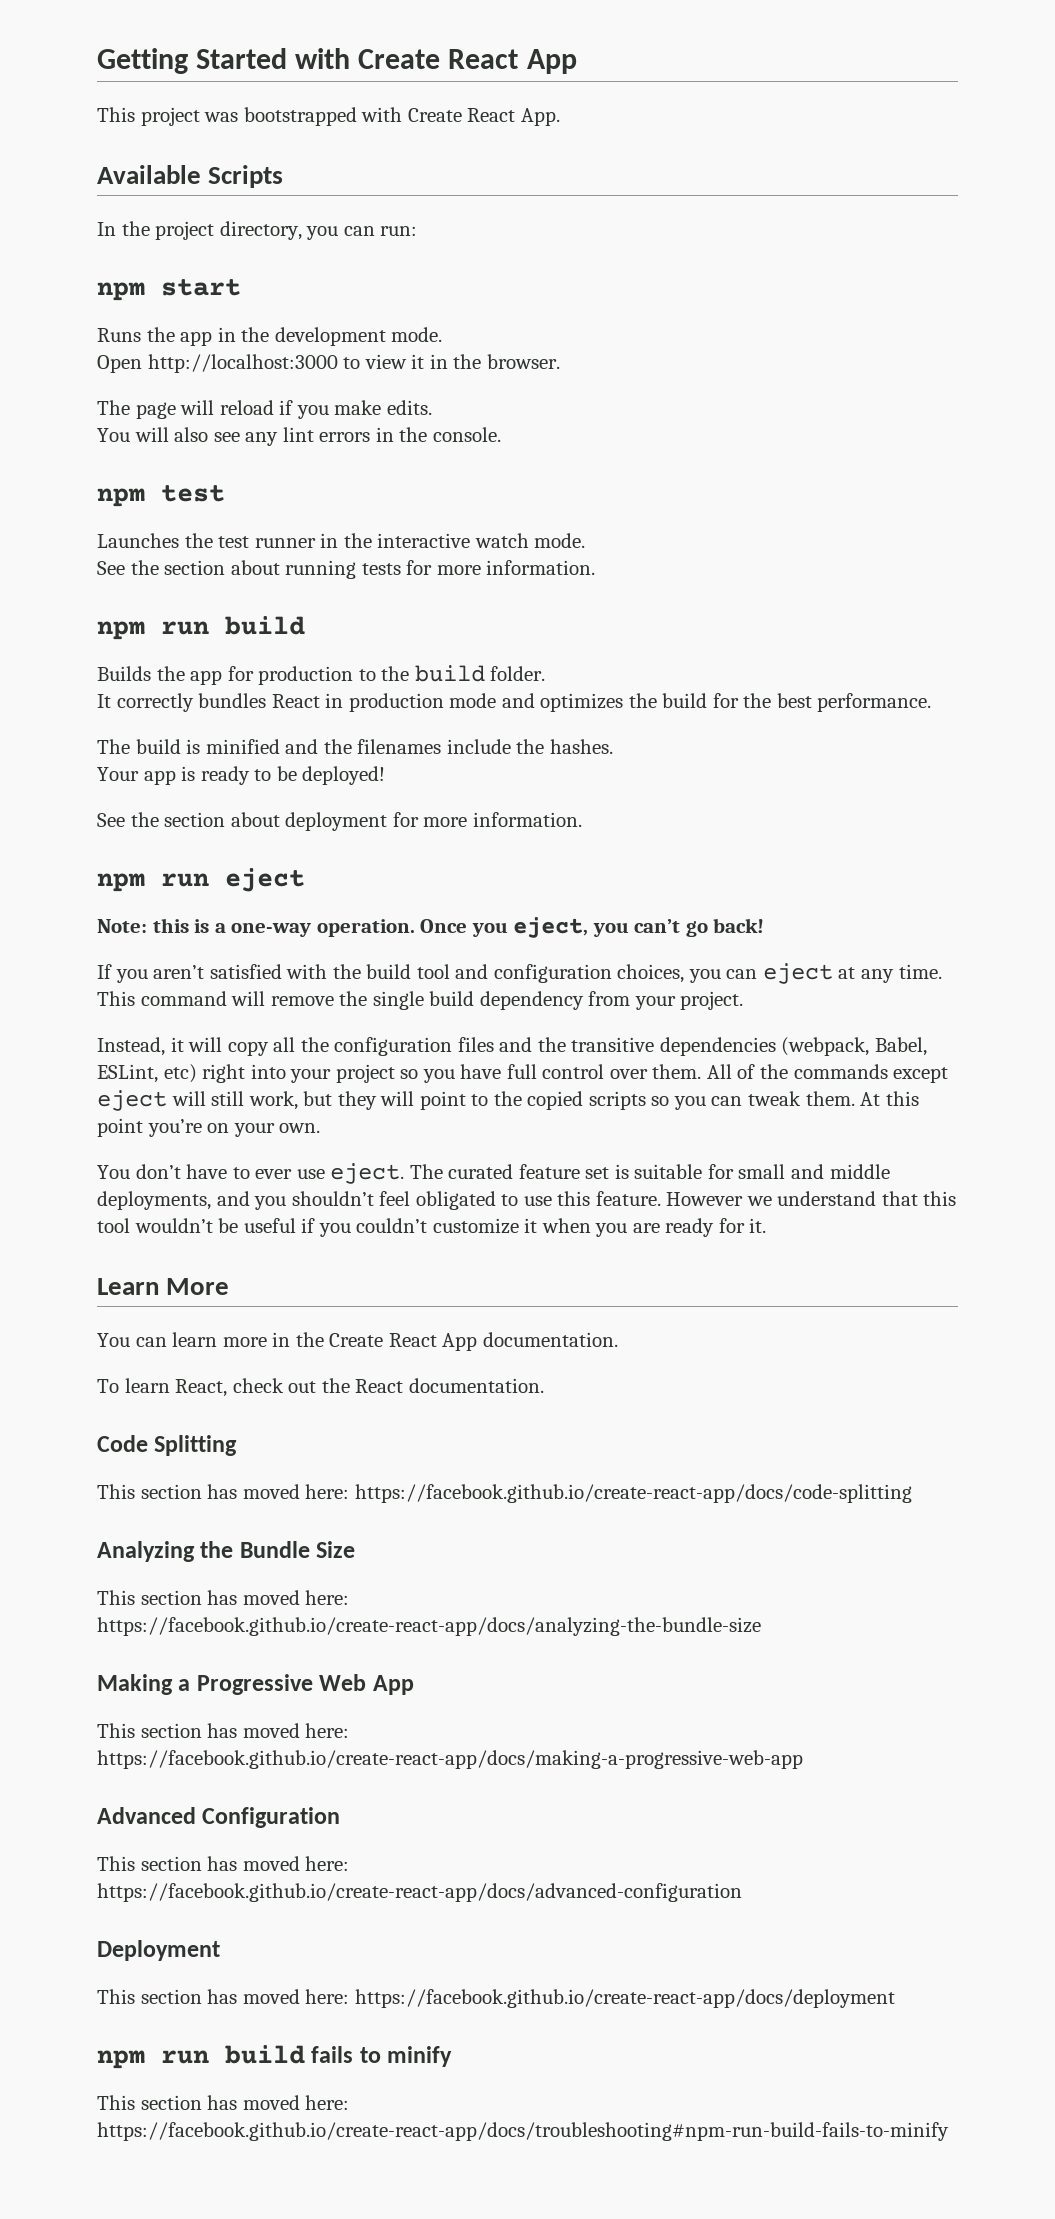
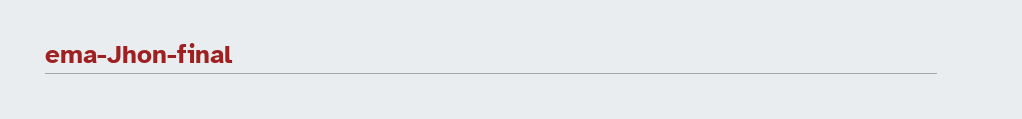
- Getting Started with Create React App
- This project was bootstrapped with Create React App.
- Available Scripts
- In the project directory, you can run:
- npm start
- Runs the app in the development mode.
- Open http://localhost:3000 to view it in the browser.
- The page will reload if you make edits.
- You will also see any lint errors in the console.
- npm test
- Launches the test runner in the interactive watch mode.
- See the section about running tests for more information.
- npm run build
- Builds the app for production to the build folder.
- It correctly bundles React in production mode and optimizes the build for the best performance.
- The build is minified and the filenames include the hashes.
- Your app is ready to be deployed!
- See the section about deployment for more information.
- npm run eject
- Note: this is a one-way operation. Once you eject, you can’t go back!
- If you aren’t satisfied with the build tool and configuration choices, you can eject at any time. This command will remove the single build dependency from your project.
- Instead, it will copy all the configuration files and the transitive dependencies (webpack, Babel, ESLint, etc) right into your project so you have full control over them. All of the commands except eject will still work, but they will point to the copied scripts so you can tweak them. At this point you’re on your own.
- You don’t have to ever use eject. The curated feature set is suitable for small and middle deployments, and you shouldn’t feel obligated to use this feature. However we understand that this tool wouldn’t be useful if you couldn’t customize it when you are ready for it.
- Learn More
- You can learn more in the Create React App documentation.
- To learn React, check out the React documentation.
- Code Splitting
- This section has moved here: https://facebook.github.io/create-react-app/docs/code-splitting
- Analyzing the Bundle Size
- This section has moved here: https://facebook.github.io/create-react-app/docs/analyzing-the-bundle-size
- Making a Progressive Web App
- This section has moved here: https://facebook.github.io/create-react-app/docs/making-a-progressive-web-app
- Advanced Configuration
- This section has moved here: https://facebook.github.io/create-react-app/docs/advanced-configuration
- Deployment
- This section has moved here: https://facebook.github.io/create-react-app/docs/deployment
- npm run build fails to minify
- This section has moved here: https://facebook.github.io/create-react-app/docs/troubleshooting#npm-run-build-fails-to-minify
+ ema-Jhon-final

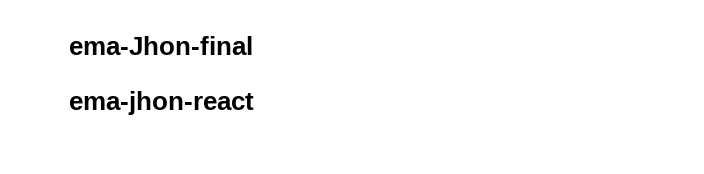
+ ema-jhon-react

